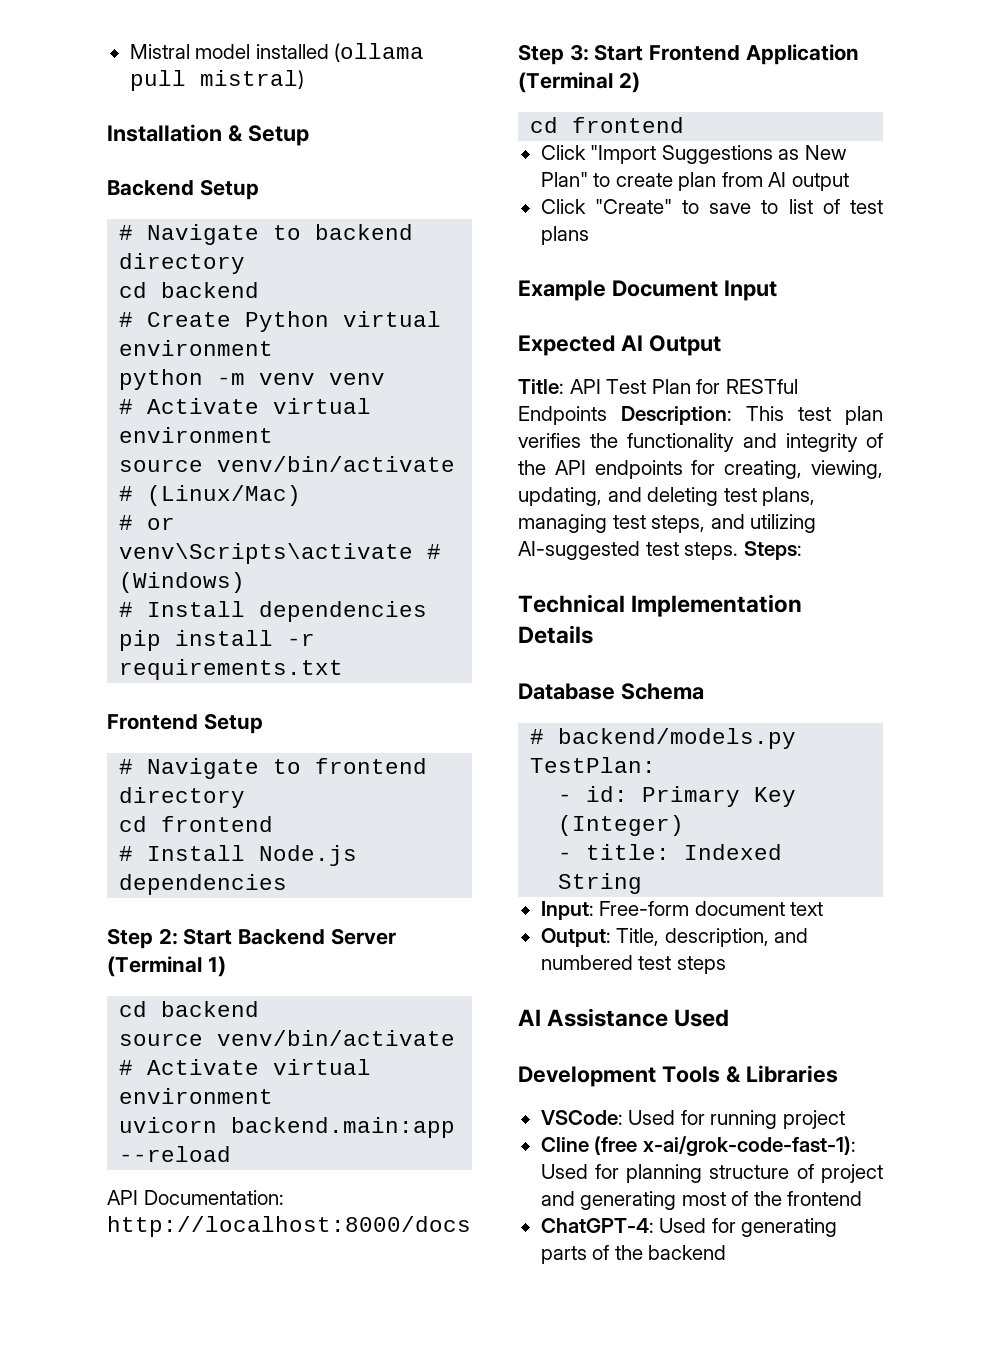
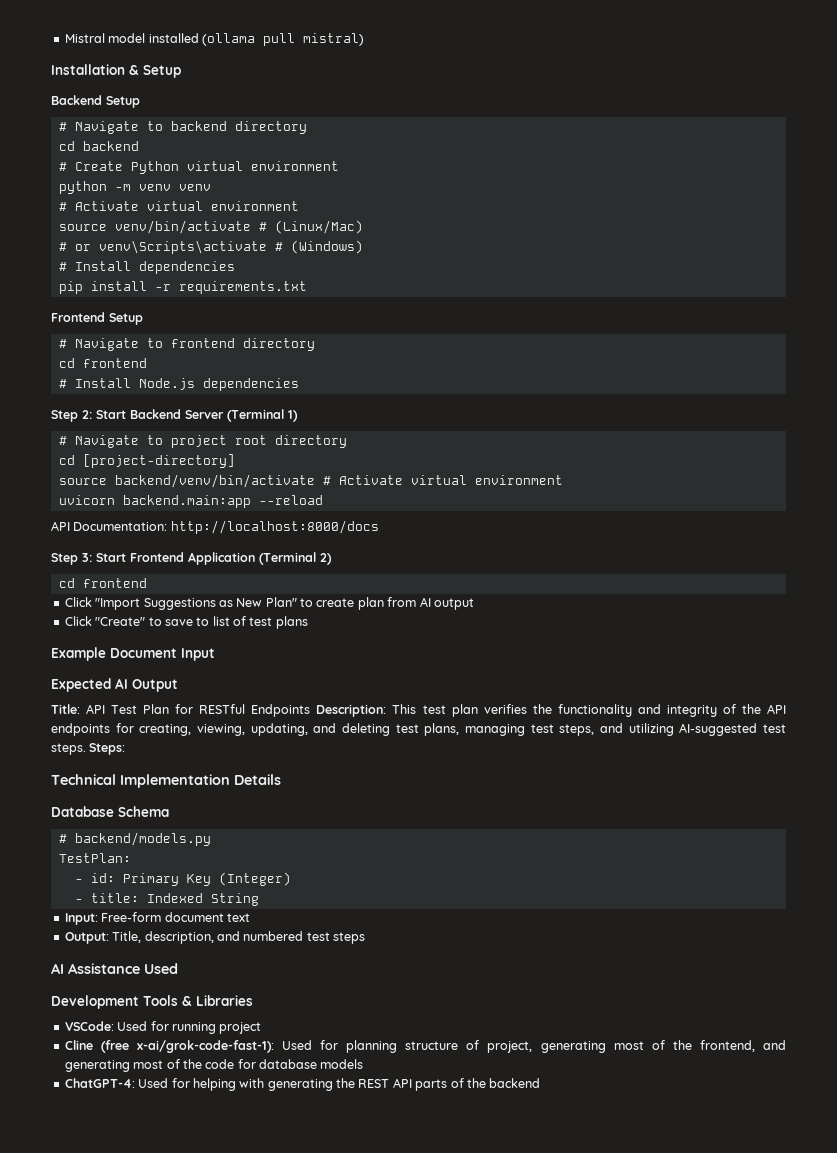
  Step 2: Start Backend Server (Terminal 1)
- cd backend
- source venv/bin/activate # Activate virtual environment
+ # Navigate to project root directory
+ cd [project-directory]
+ source backend/venv/bin/activate # Activate virtual environment
- Cline (free x-ai/grok-code-fast-1): Used for planning structure of project and generating most of the frontend
+ Cline (free x-ai/grok-code-fast-1): Used for planning structure of project, generating most of the frontend, and generating most of the code for database models
- ChatGPT-4: Used for generating parts of the backend
+ ChatGPT-4: Used for helping with generating the REST API parts of the backend

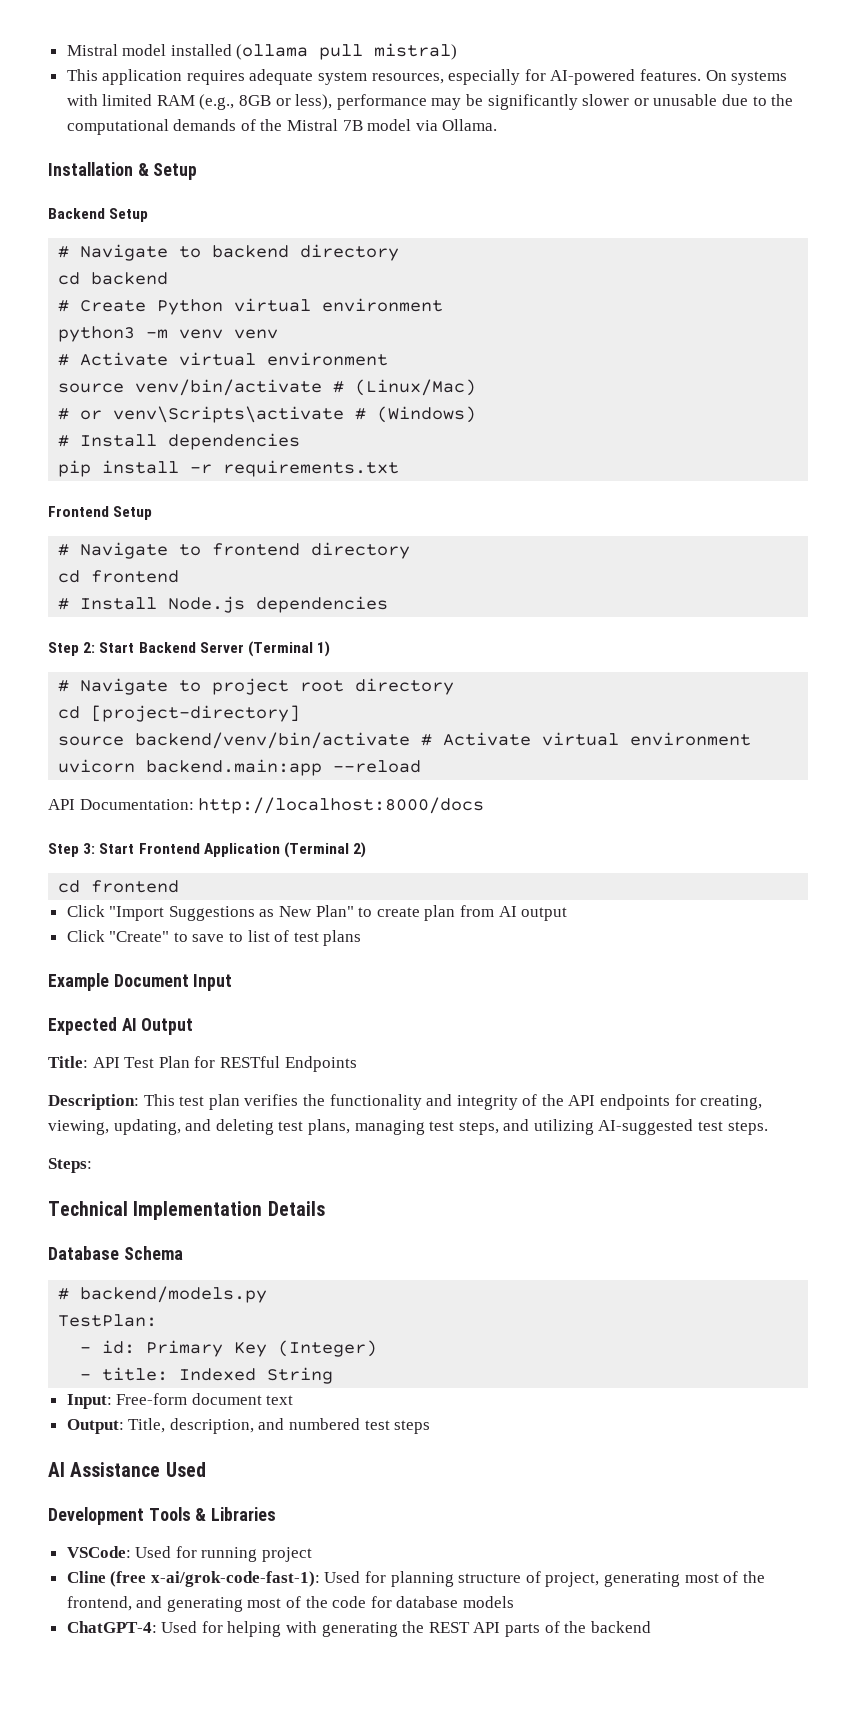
+ This application requires adequate system resources, especially for AI-powered features. On systems with limited RAM (e.g., 8GB or less), performance may be significantly slower or unusable due to the computational demands of the Mistral 7B model via Ollama.
- python -m venv venv
+ python3 -m venv venv
- Title: API Test Plan for RESTful Endpoints Description: This test plan verifies the functionality and integrity of the API endpoints for creating, viewing, updating, and deleting test plans, managing test steps, and utilizing AI-suggested test steps. Steps:
+ Title: API Test Plan for RESTful Endpoints
+ Description: This test plan verifies the functionality and integrity of the API endpoints for creating, viewing, updating, and deleting test plans, managing test steps, and utilizing AI-suggested test steps.
+ Steps:

